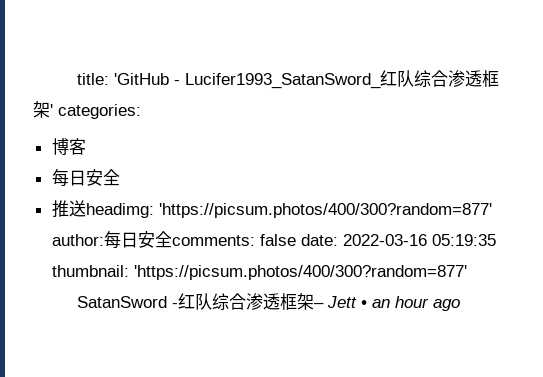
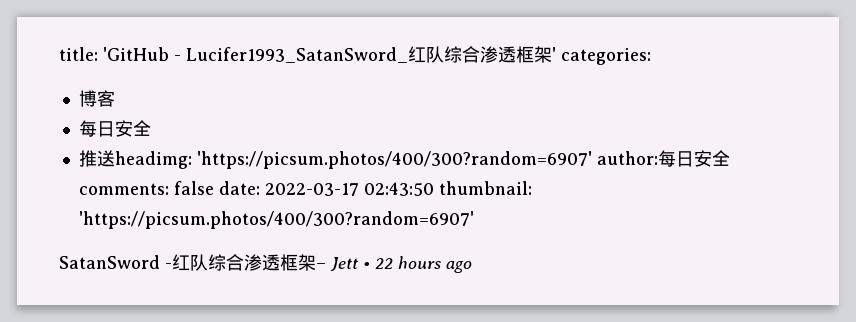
- 推送headimg: 'https://picsum.photos/400/300?random=877' author:每日安全comments: false date: 2022-03-16 05:19:35 thumbnail: 'https://picsum.photos/400/300?random=877'
+ 推送headimg: 'https://picsum.photos/400/300?random=6907' author:每日安全comments: false date: 2022-03-17 02:43:50 thumbnail: 'https://picsum.photos/400/300?random=6907'
- SatanSword -红队综合渗透框架– Jett • an hour ago
+ SatanSword -红队综合渗透框架– Jett • 22 hours ago

